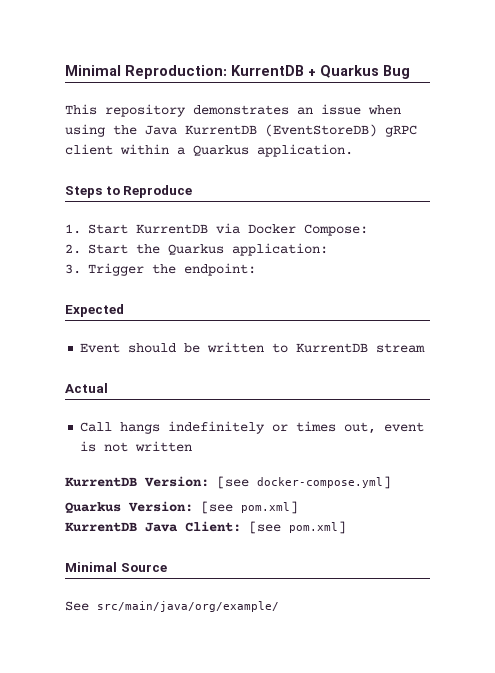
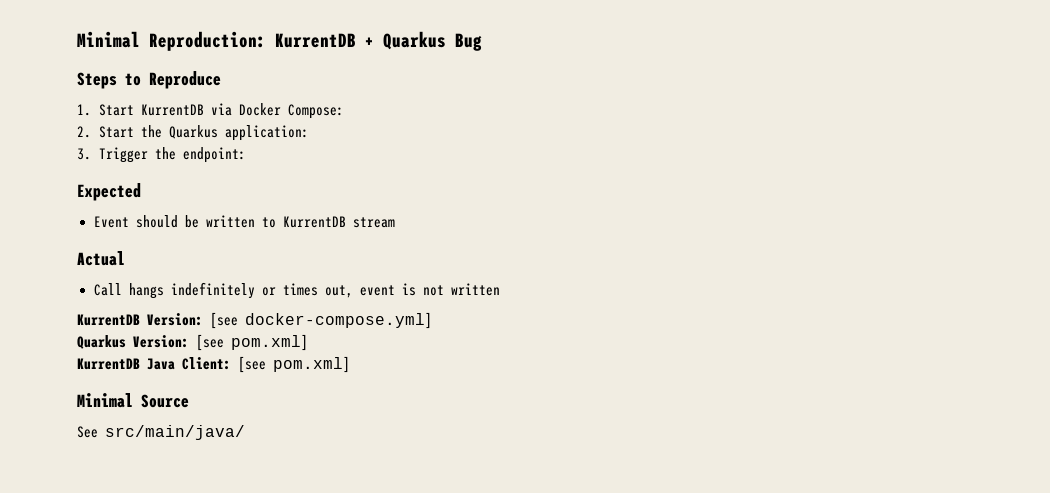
- This repository demonstrates an issue when using the Java KurrentDB (EventStoreDB) gRPC client within a Quarkus application.
- See src/main/java/org/example/
+ See src/main/java/

